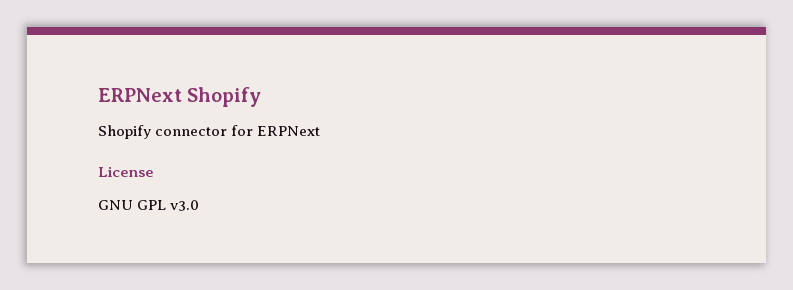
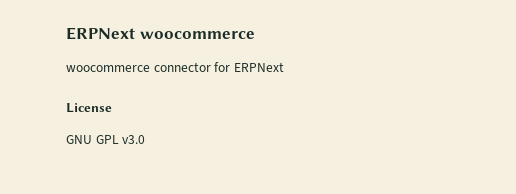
- ERPNext Shopify
- Shopify connector for ERPNext
+ ERPNext woocommerce
+ woocommerce connector for ERPNext

